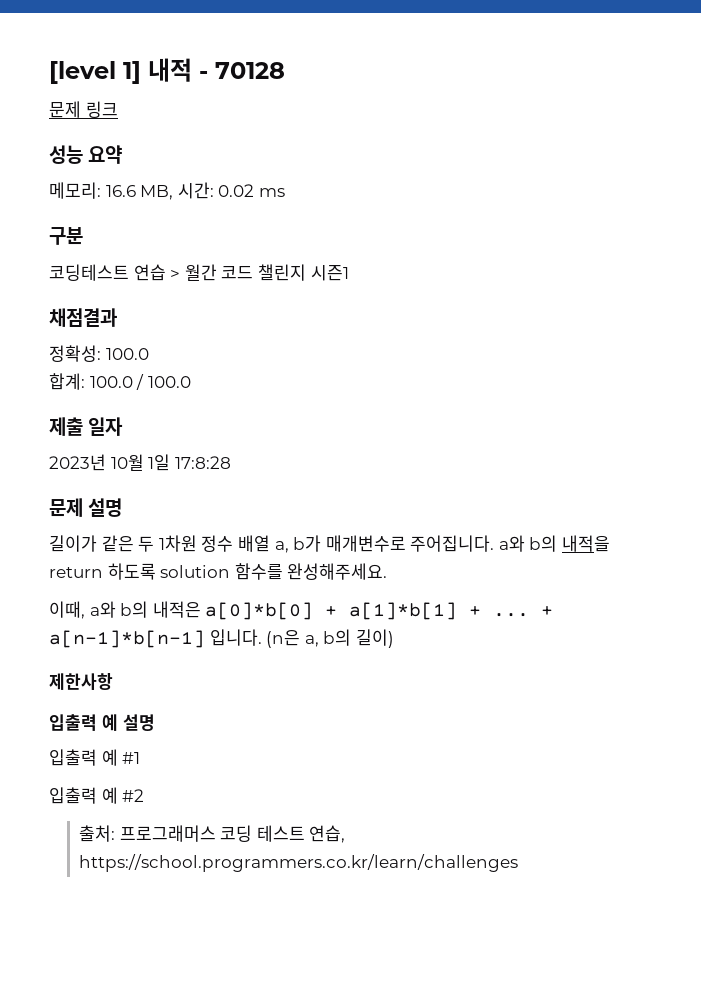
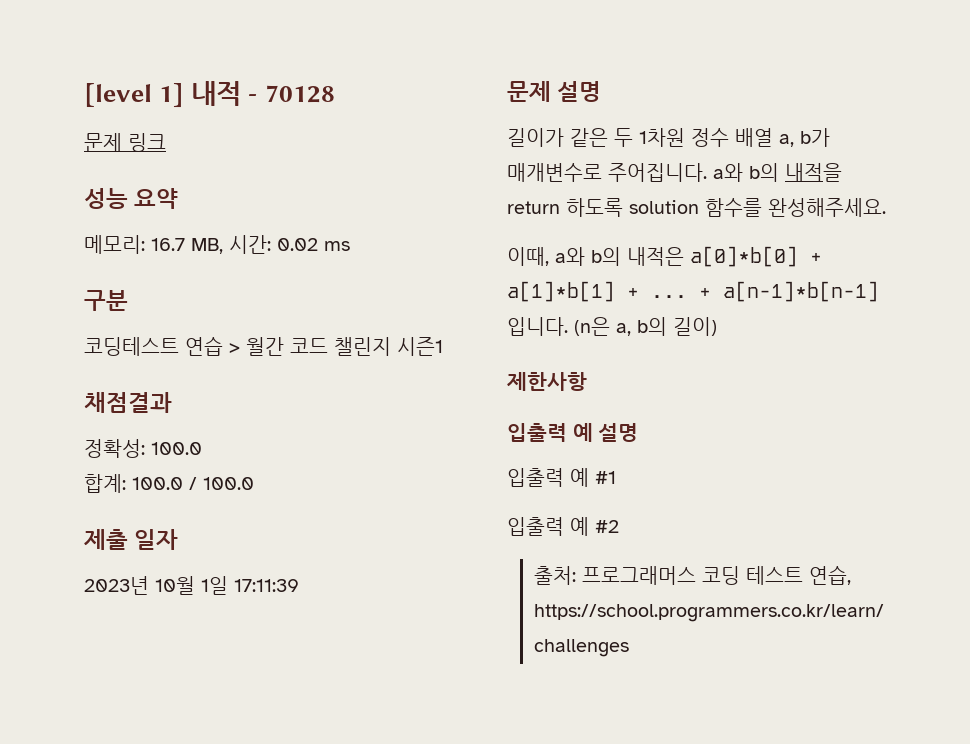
- 메모리: 16.6 MB, 시간: 0.02 ms
+ 메모리: 16.7 MB, 시간: 0.02 ms
- 2023년 10월 1일 17:8:28
+ 2023년 10월 1일 17:11:39

